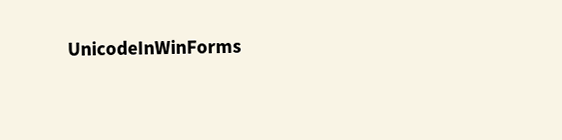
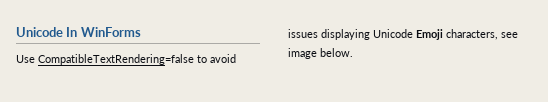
- UnicodeInWinForms
+ Unicode In WinForms
+ Use CompatibleTextRendering=false to avoid issues displaying Unicode Emoji characters, see image below.

